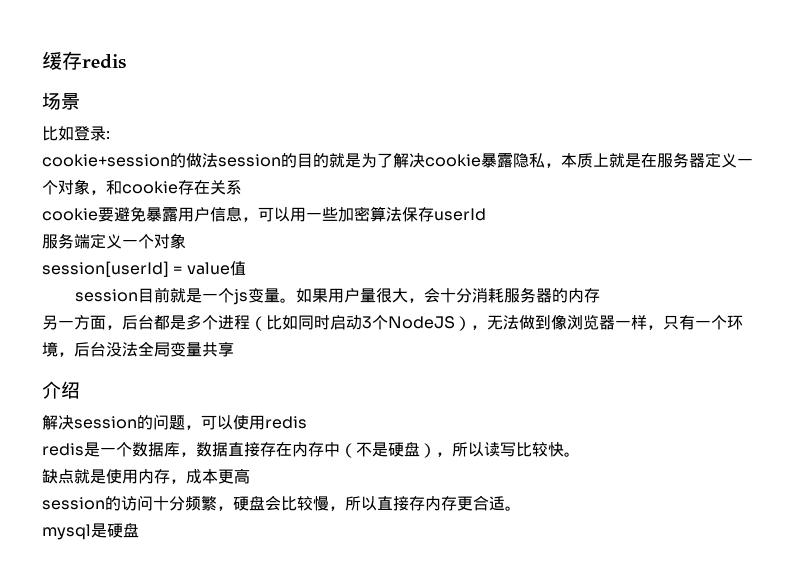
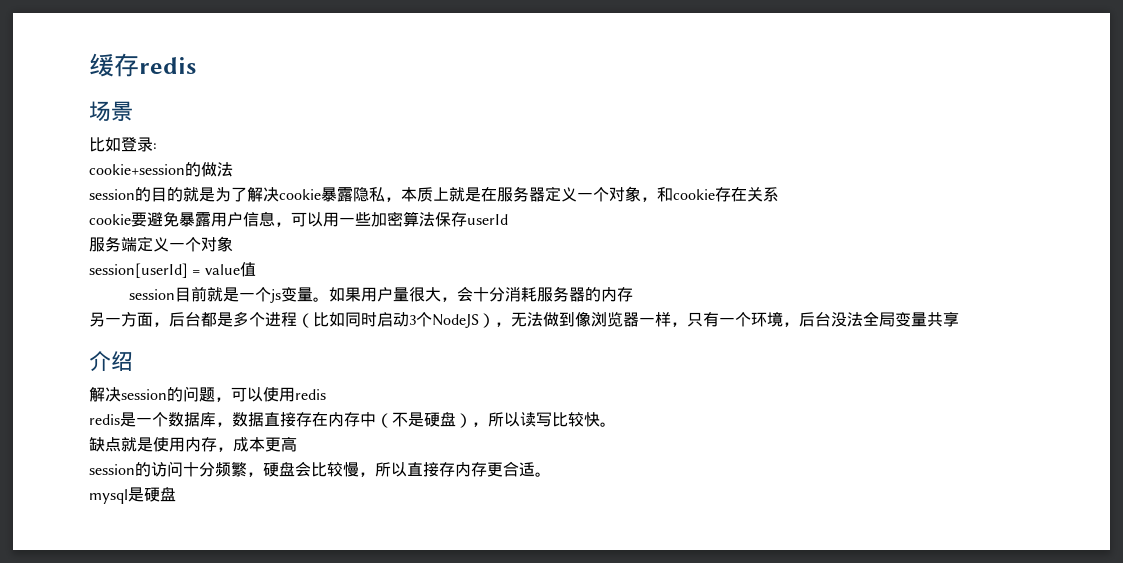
- cookie+session的做法session的目的就是为了解决cookie暴露隐私，本质上就是在服务器定义一个对象，和cookie存在关系
+ cookie+session的做法
+ session的目的就是为了解决cookie暴露隐私，本质上就是在服务器定义一个对象，和cookie存在关系

